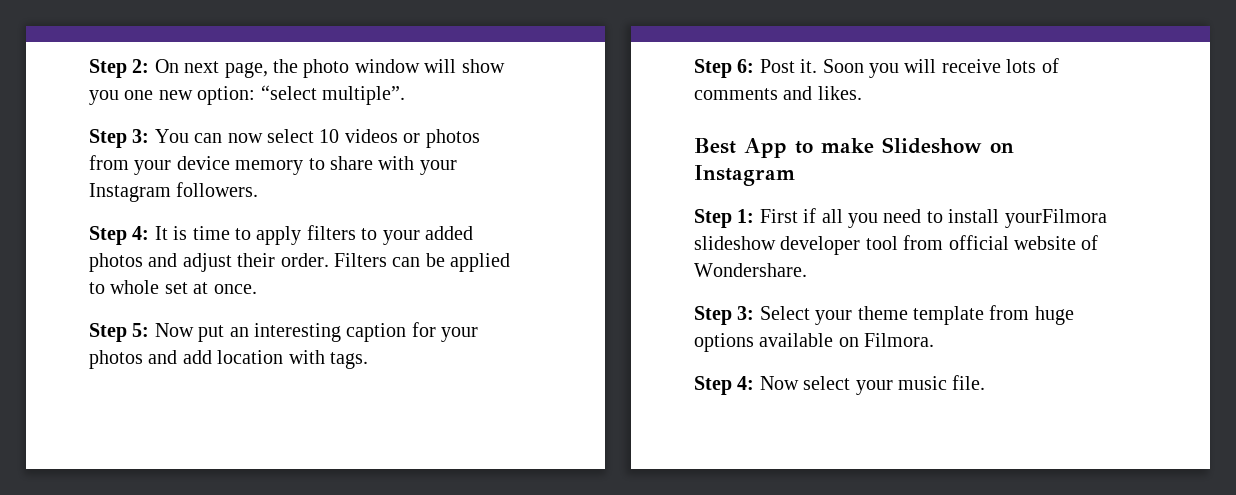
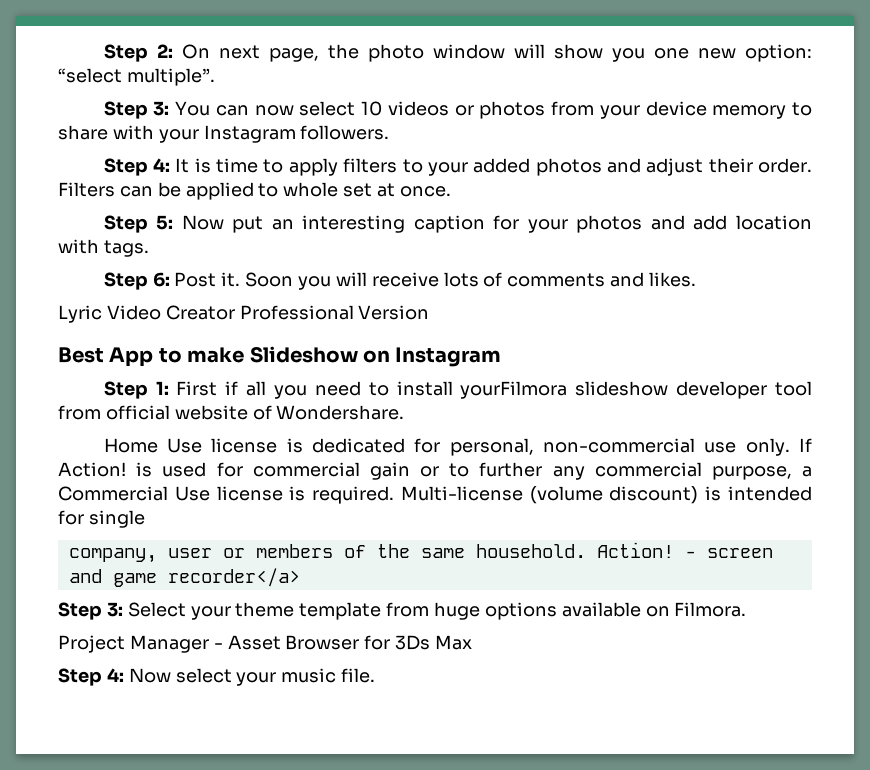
+ Lyric Video Creator Professional Version
+ Home Use license is dedicated for personal, non-commercial use only. If Action! is used for commercial gain or to further any commercial purpose, a Commercial Use license is required. Multi-license (volume discount) is intended for single
+ company, user or members of the same household. Action! - screen and game recorder</a>
+ Project Manager - Asset Browser for 3Ds Max

